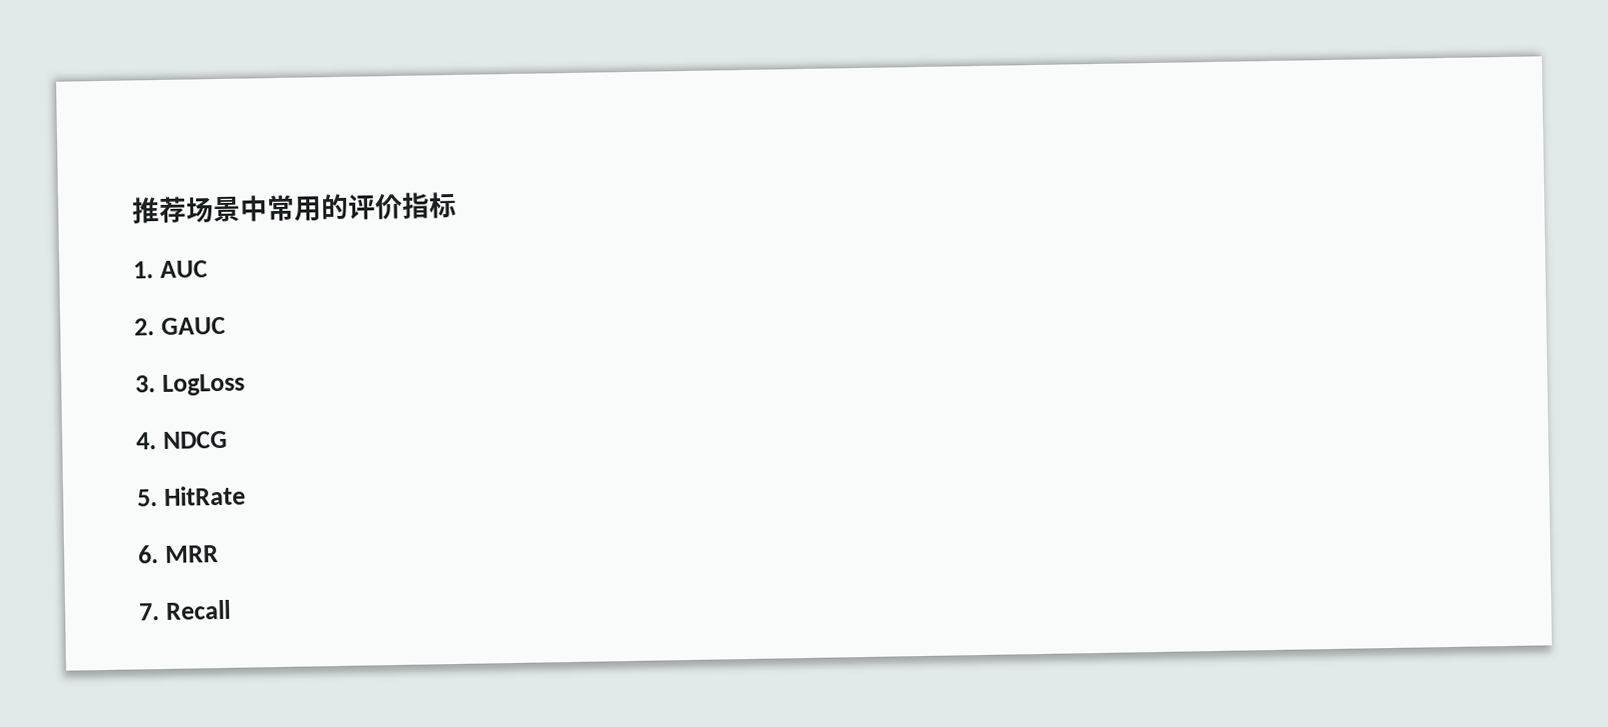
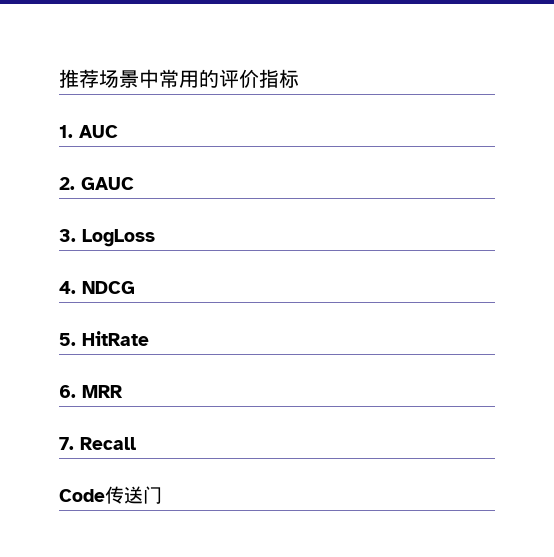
+ Code传送门

